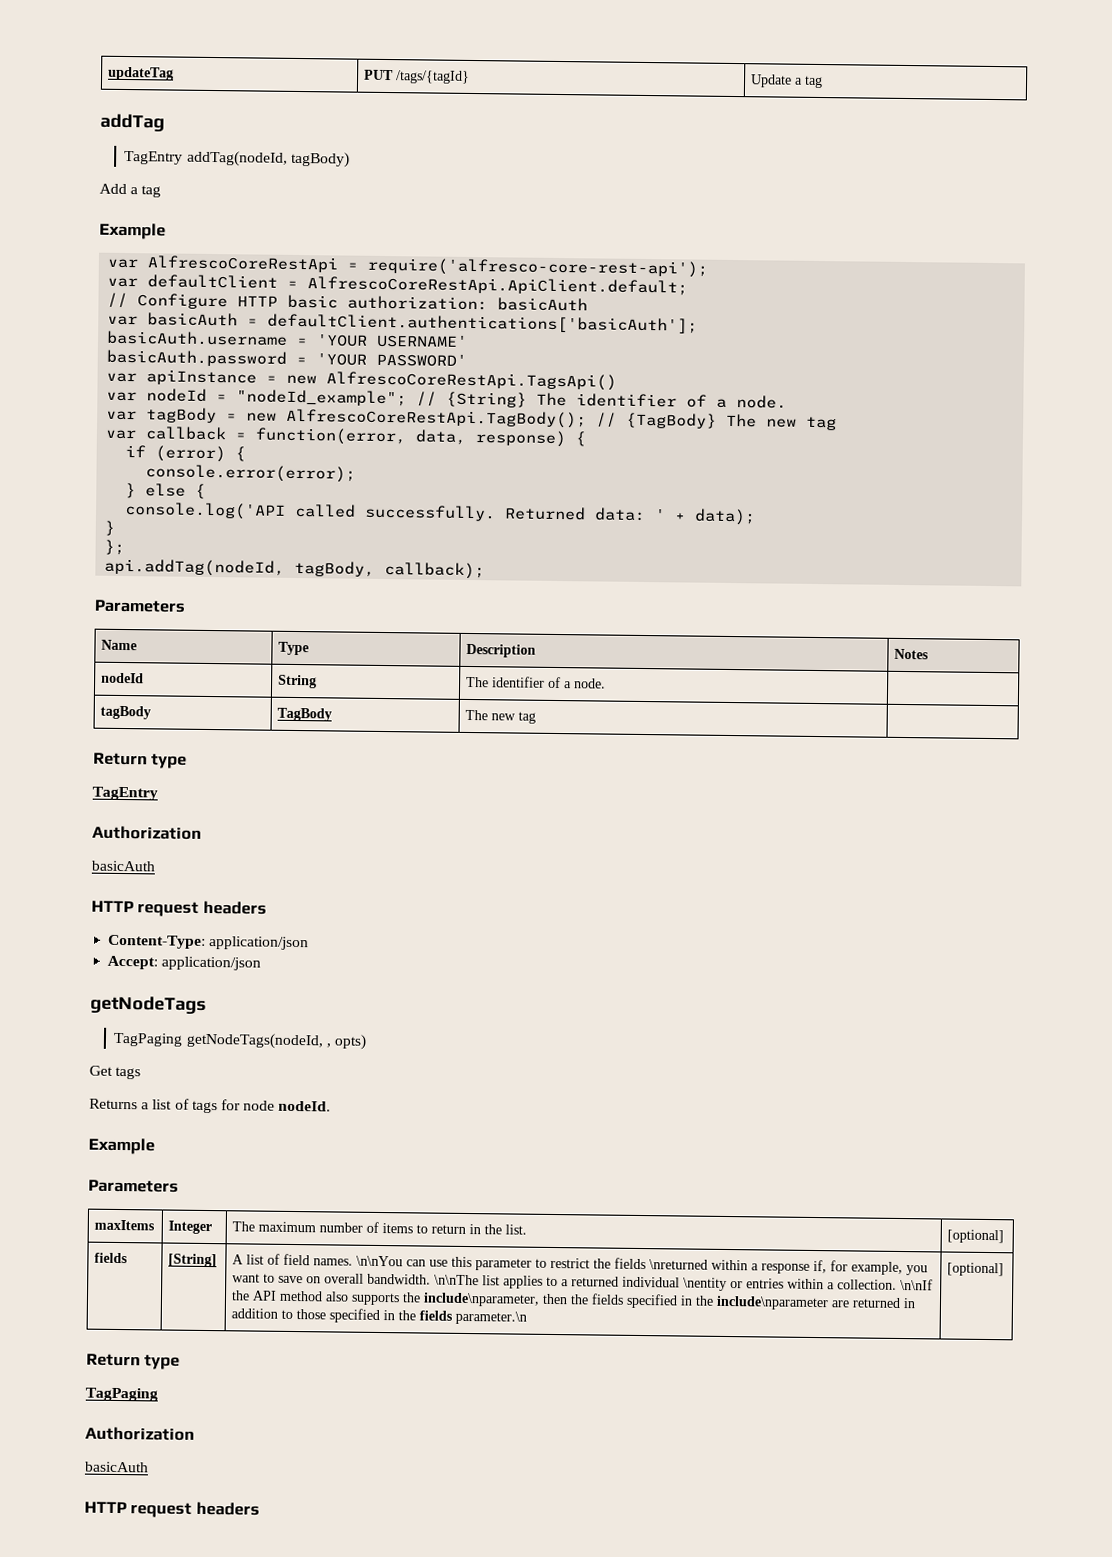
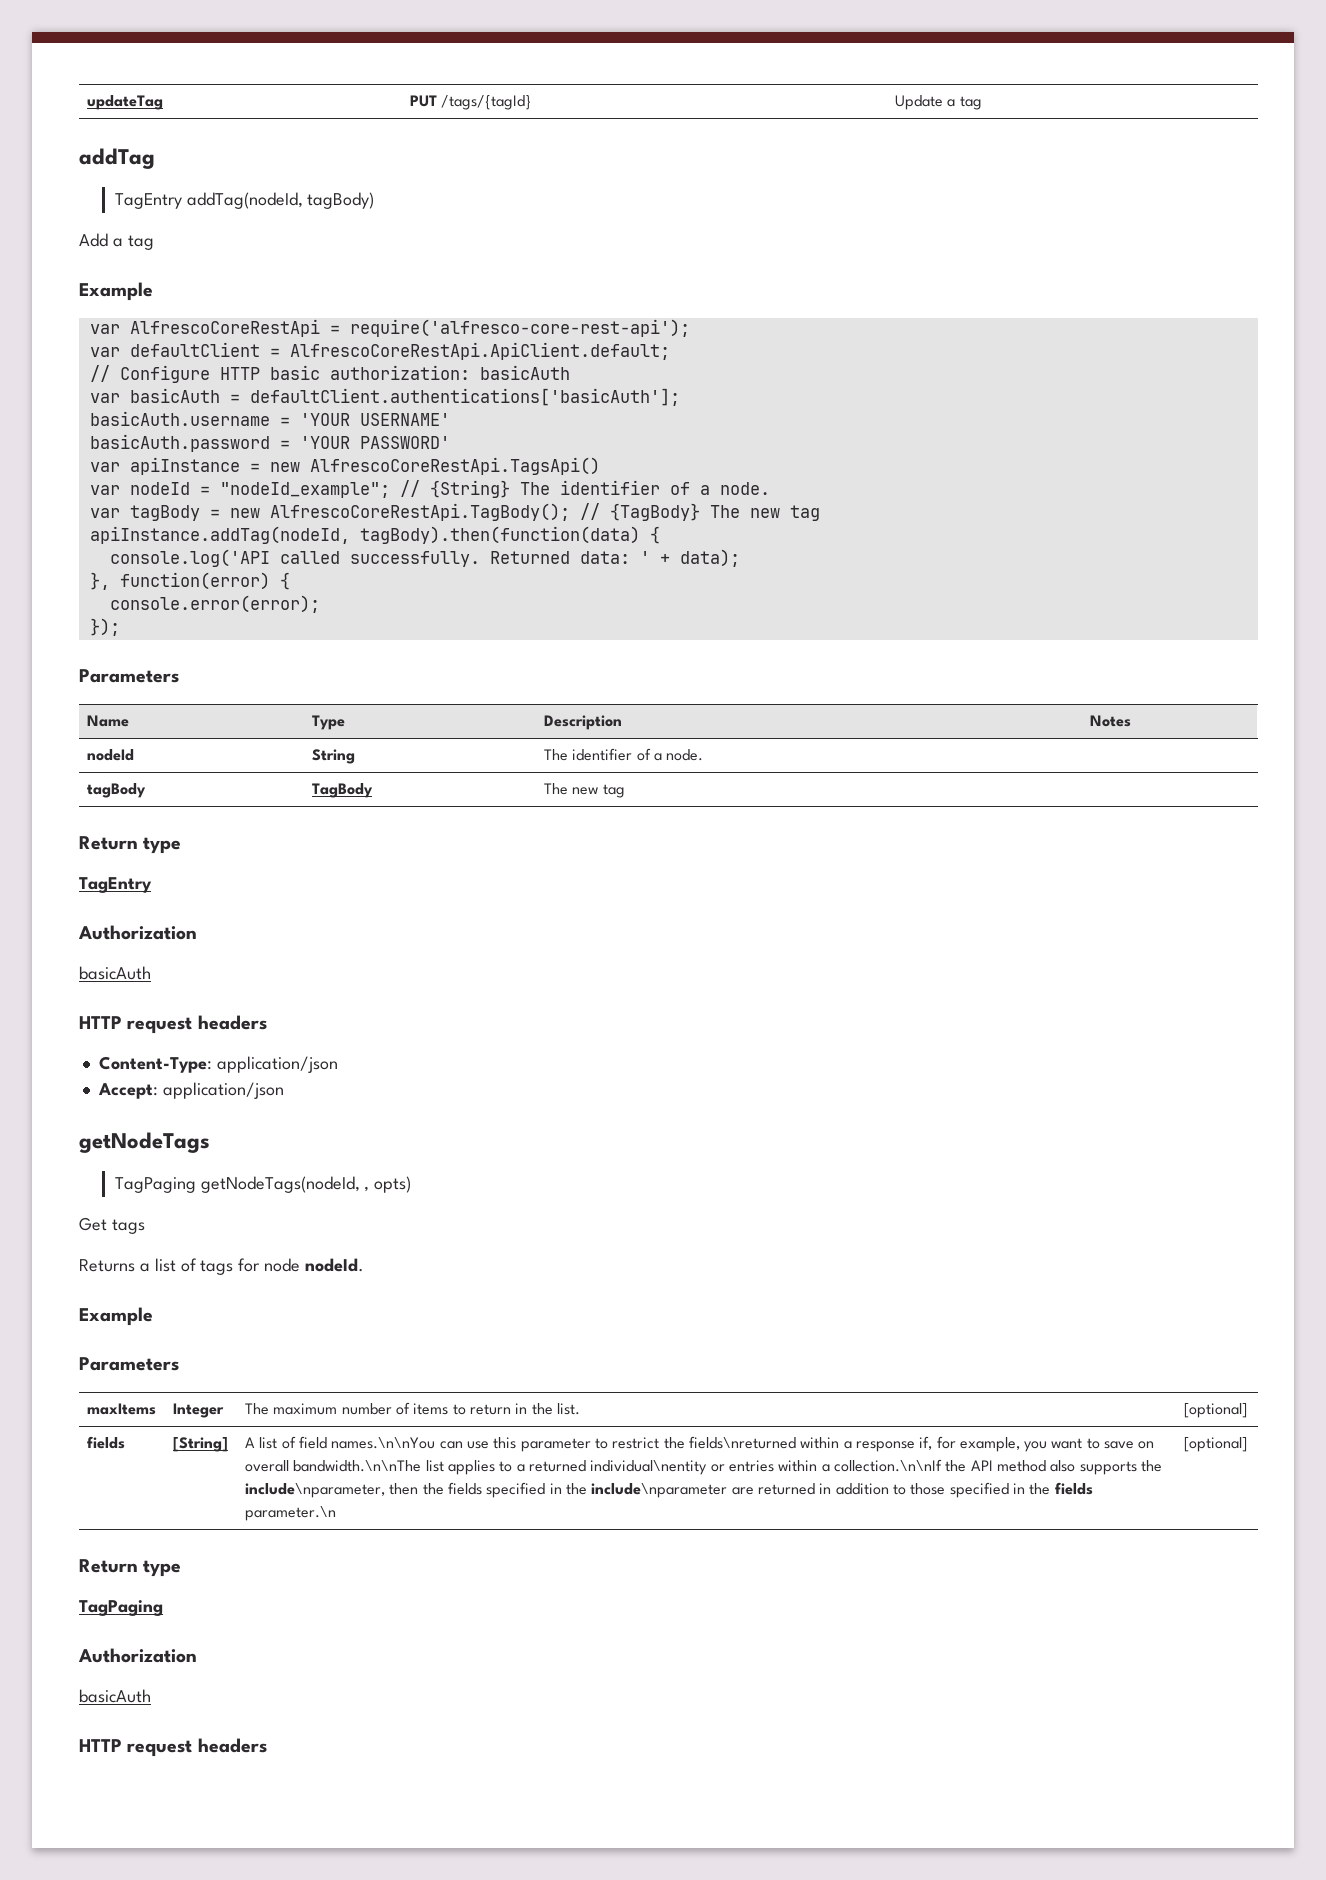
- var callback = function(error, data, response) {
- if (error) {
- console.error(error);
- } else {
+ apiInstance.addTag(nodeId, tagBody).then(function(data) {
  Returned data: ' + data);
- }
- };
- api.addTag(nodeId, tagBody, callback);
+ }, function(error) {
+ console.error(error);
+ });
- A list of field names. \n\nYou can use this parameter to restrict the fields \nreturned within a response if, for example, you want to save on overall bandwidth. \n\nThe list applies to a returned individual \nentity or entries within a collection. \n\nIf the API method also supports the include\nparameter, then the fields specified in the include\nparameter are returned in addition to those specified in the fields parameter.\n
+ A list of field names.\n\nYou can use this parameter to restrict the fields\nreturned within a response if, for example, you want to save on overall bandwidth.\n\nThe list applies to a returned individual\nentity or entries within a collection.\n\nIf the API method also supports the include\nparameter, then the fields specified in the include\nparameter are returned in addition to those specified in the fields parameter.\n

